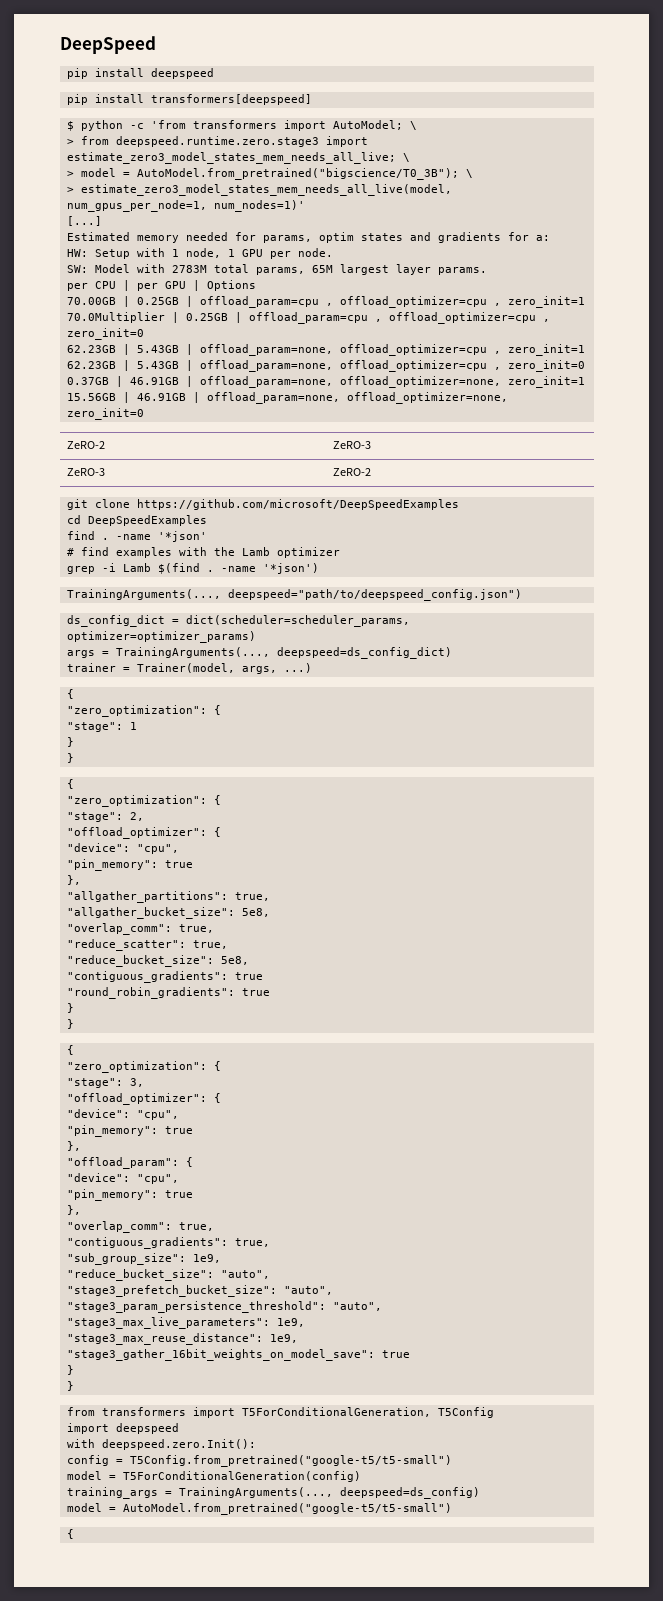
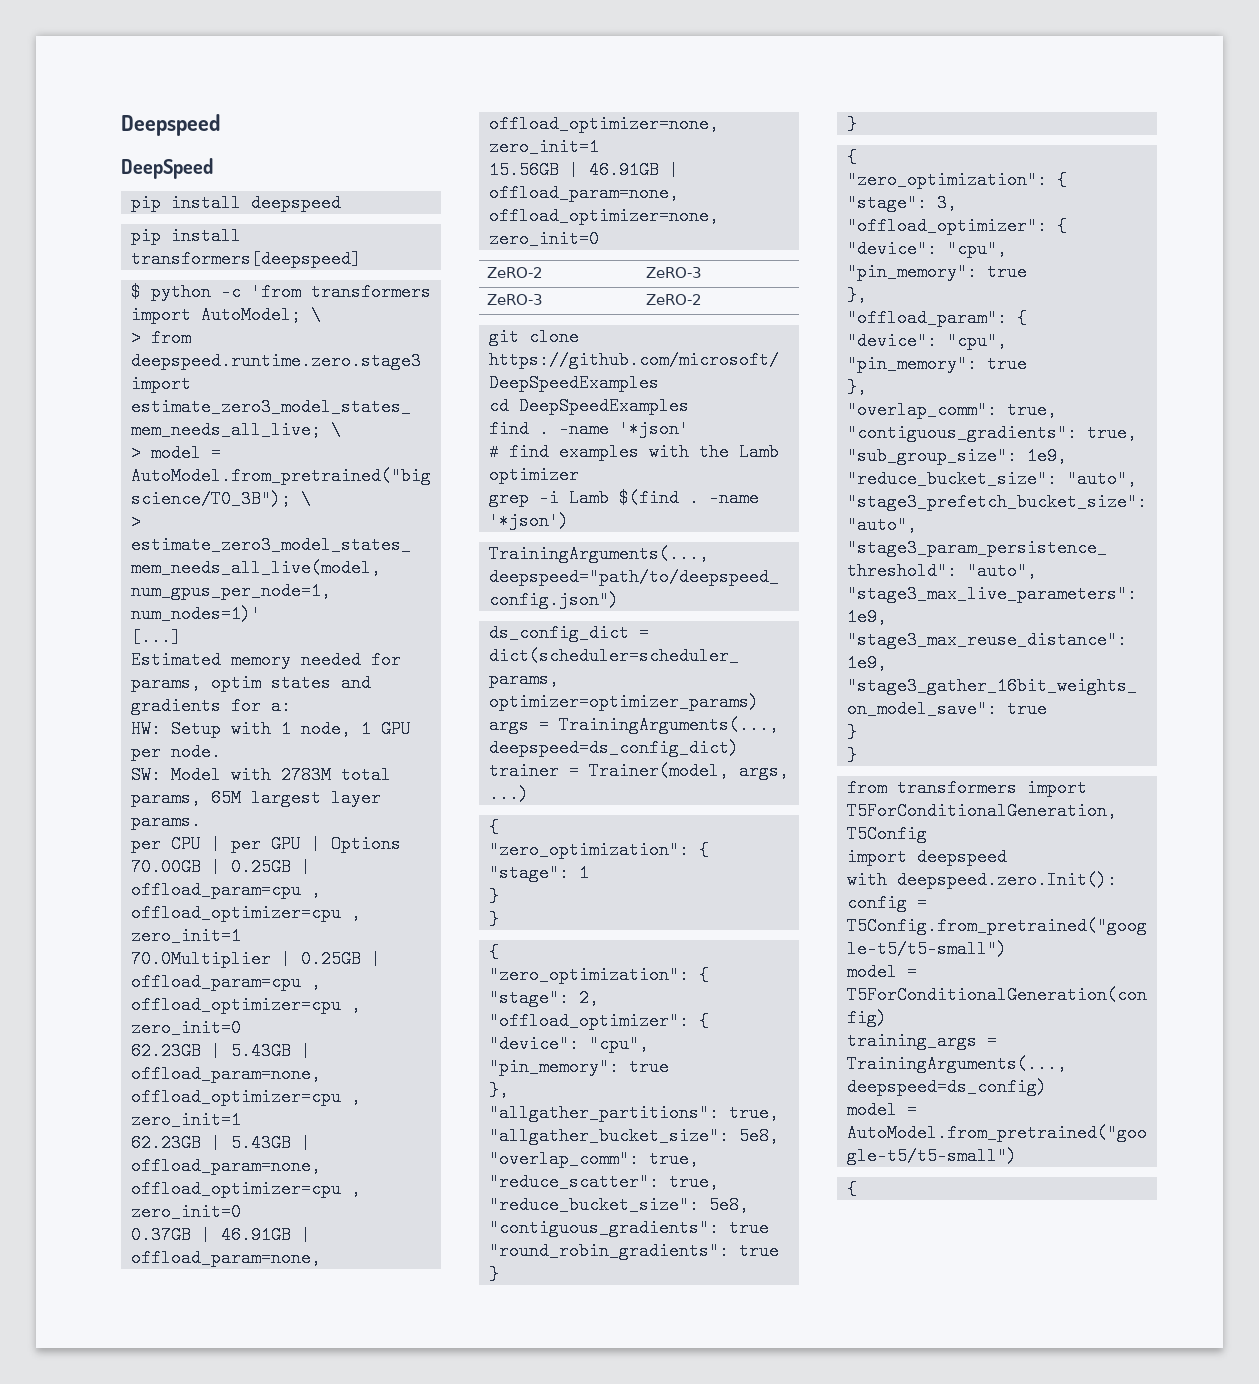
+ Deepspeed

